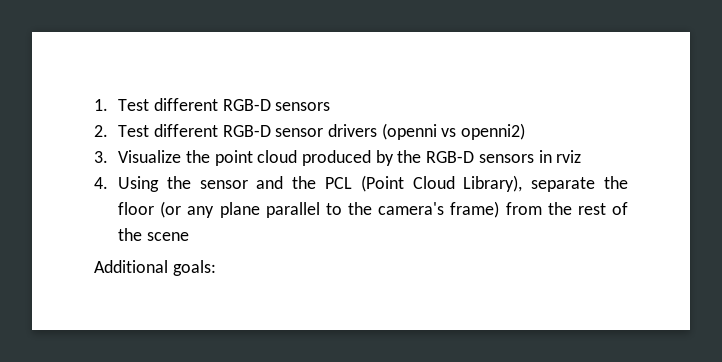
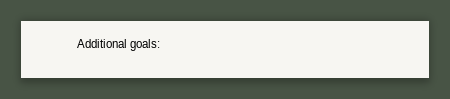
- 1. Test different RGB-D sensors
- 2. Test different RGB-D sensor drivers (openni vs openni2)
- 3. Visualize the point cloud produced by the RGB-D sensors in rviz
- 4. Using the sensor and the PCL (Point Cloud Library), separate the floor (or any plane parallel to the camera's frame) from the rest of the scene

